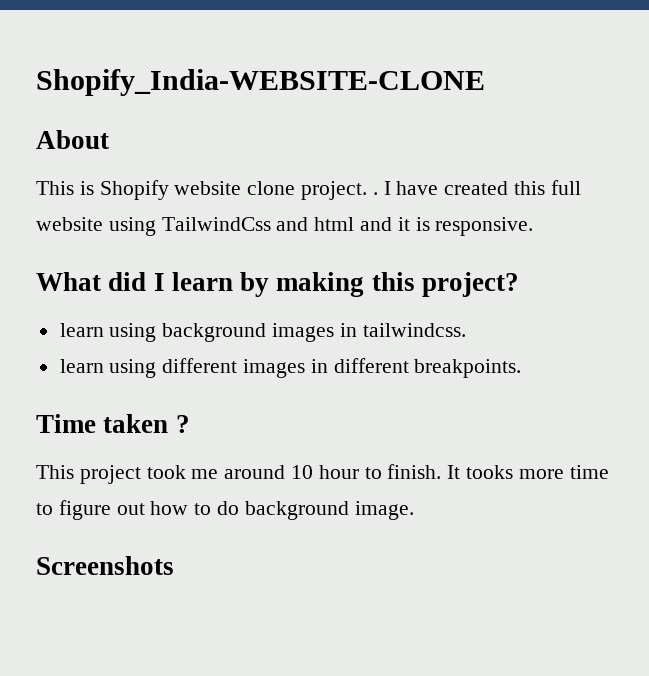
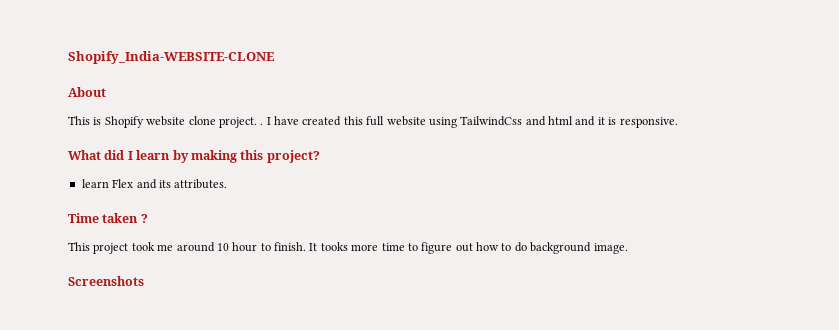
- learn using background images in tailwindcss.
- learn using different images in different breakpoints.
+ learn Flex and its attributes.

